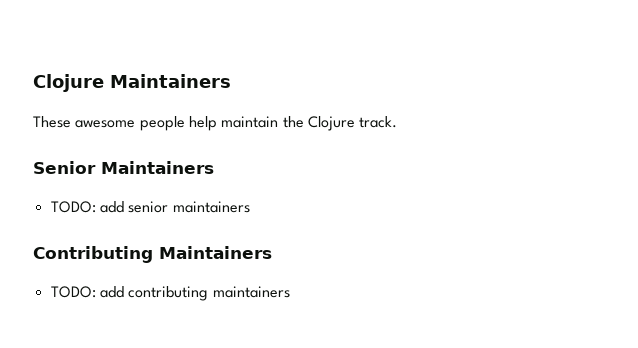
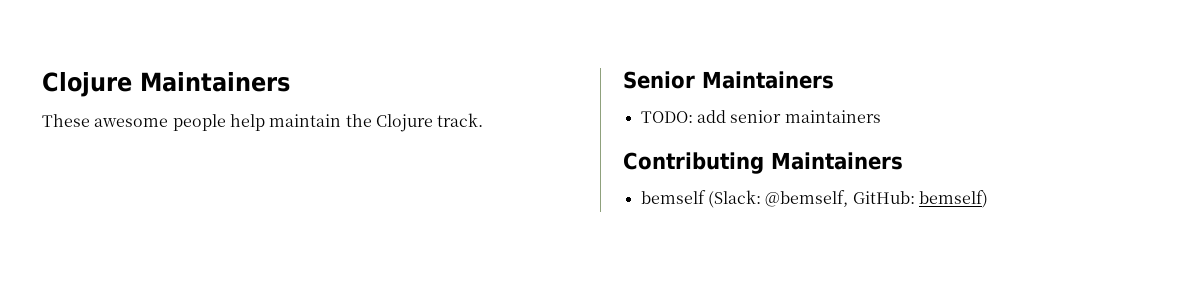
- TODO: add contributing maintainers
+ bemself (Slack: @bemself, GitHub: bemself)

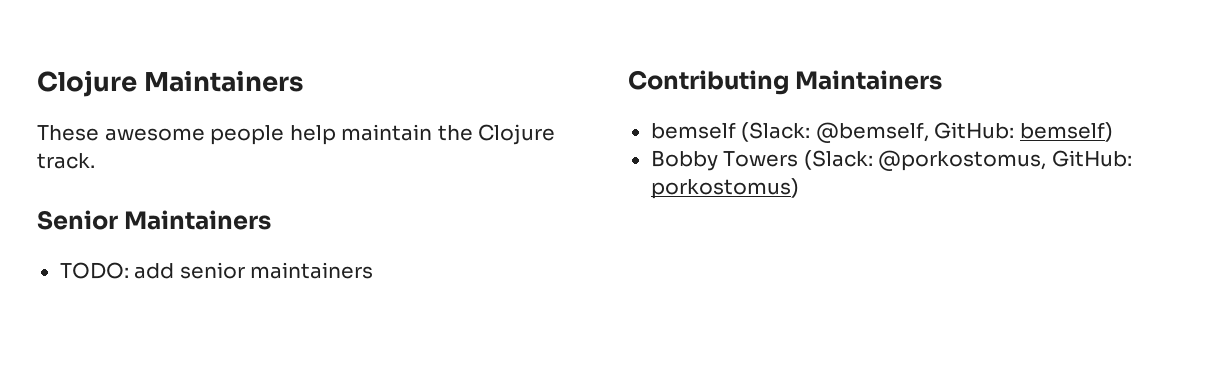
+ Bobby Towers (Slack: @porkostomus, GitHub: porkostomus)

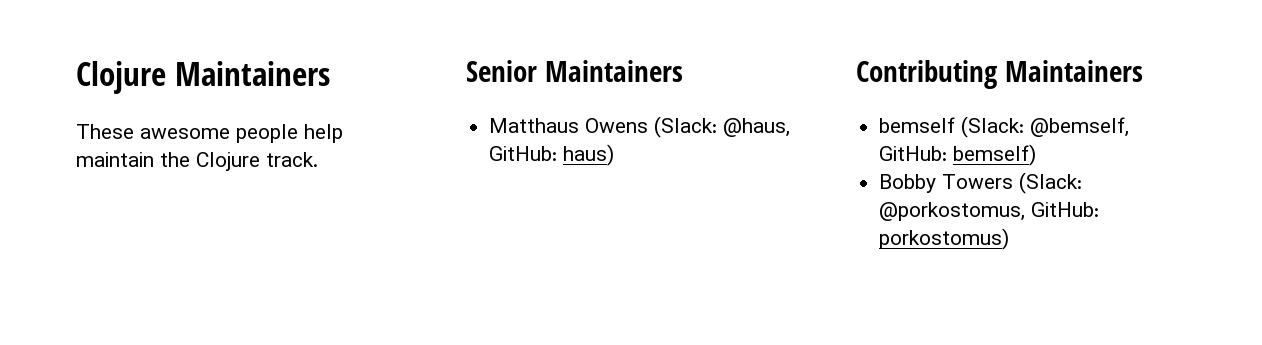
- TODO: add senior maintainers
+ Matthaus Owens (Slack: @haus, GitHub: haus)

